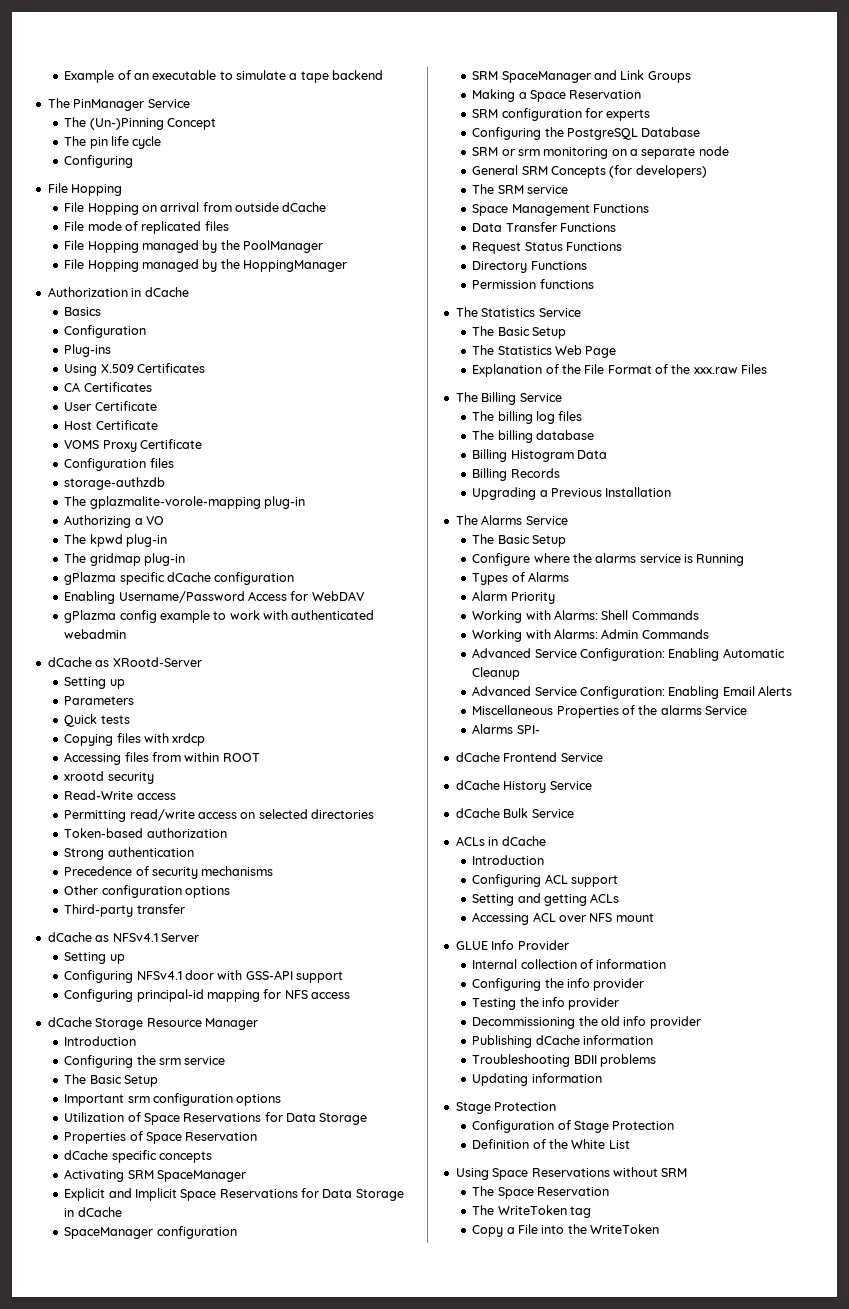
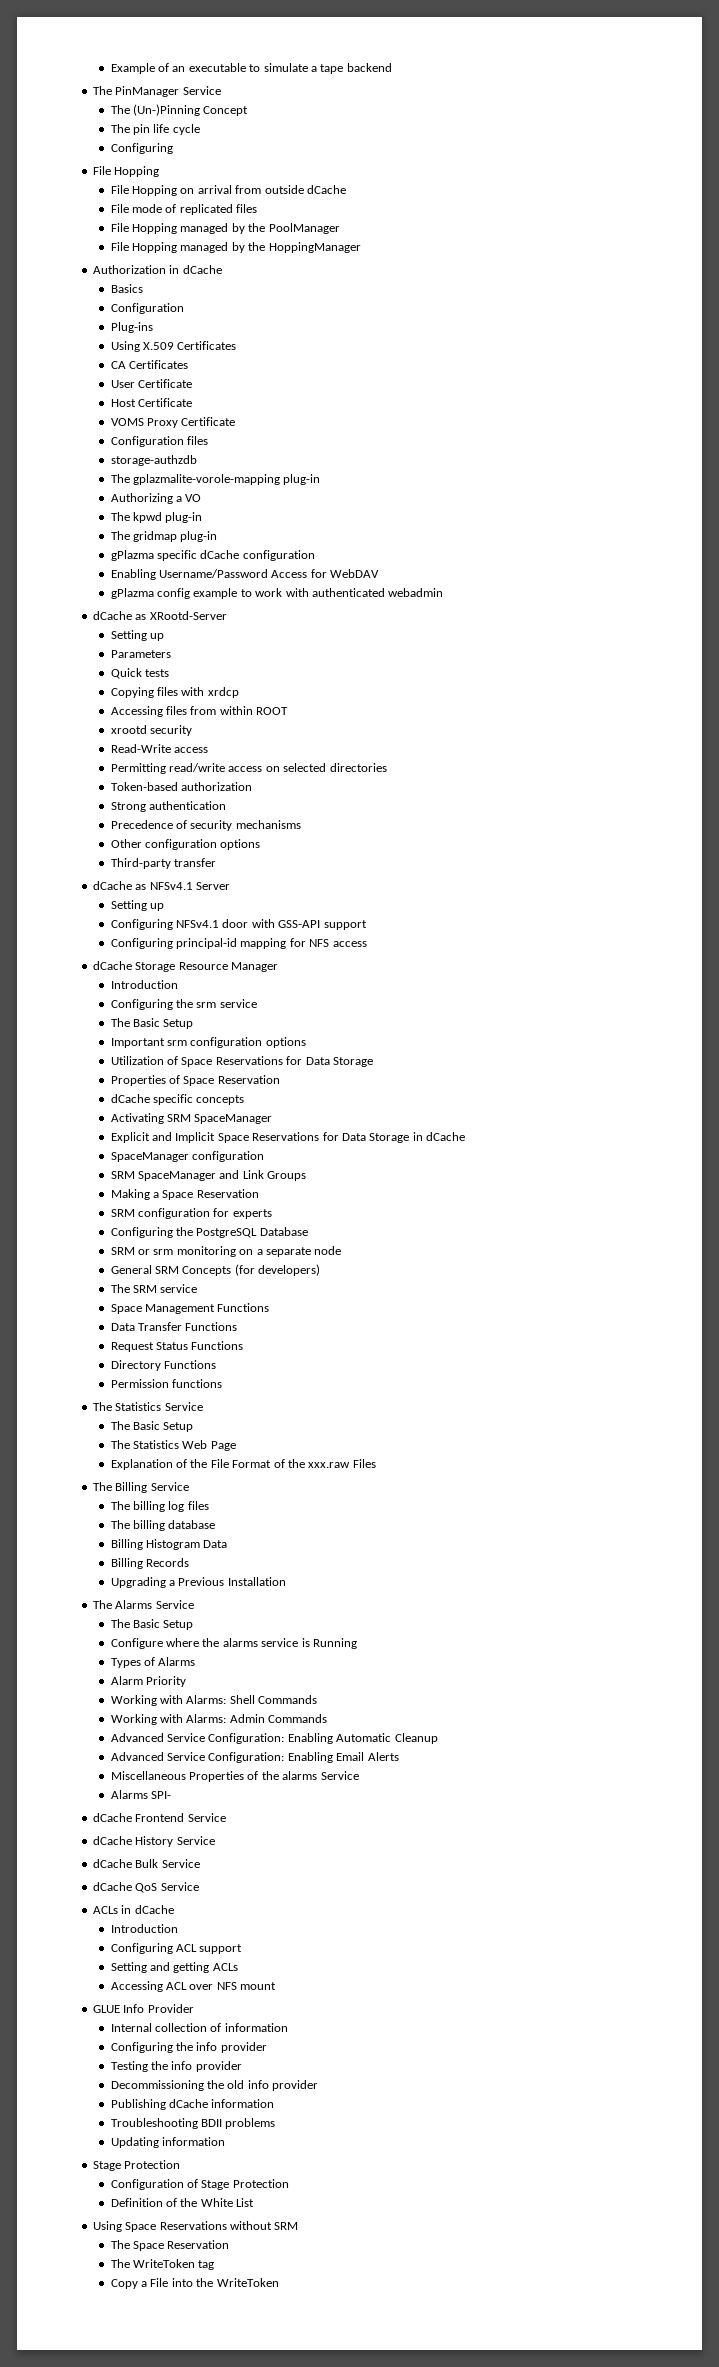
+ dCache QoS Service

